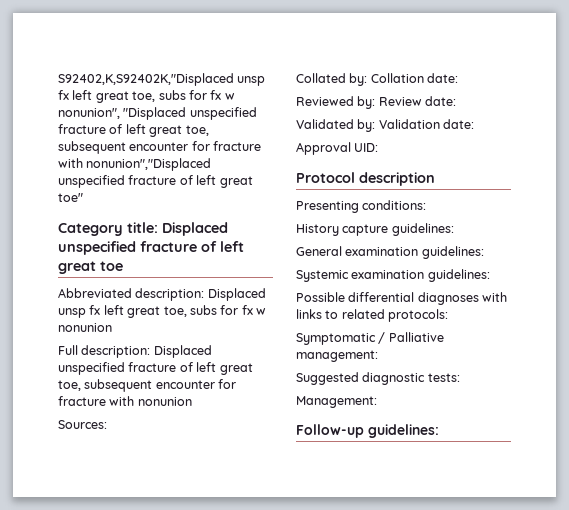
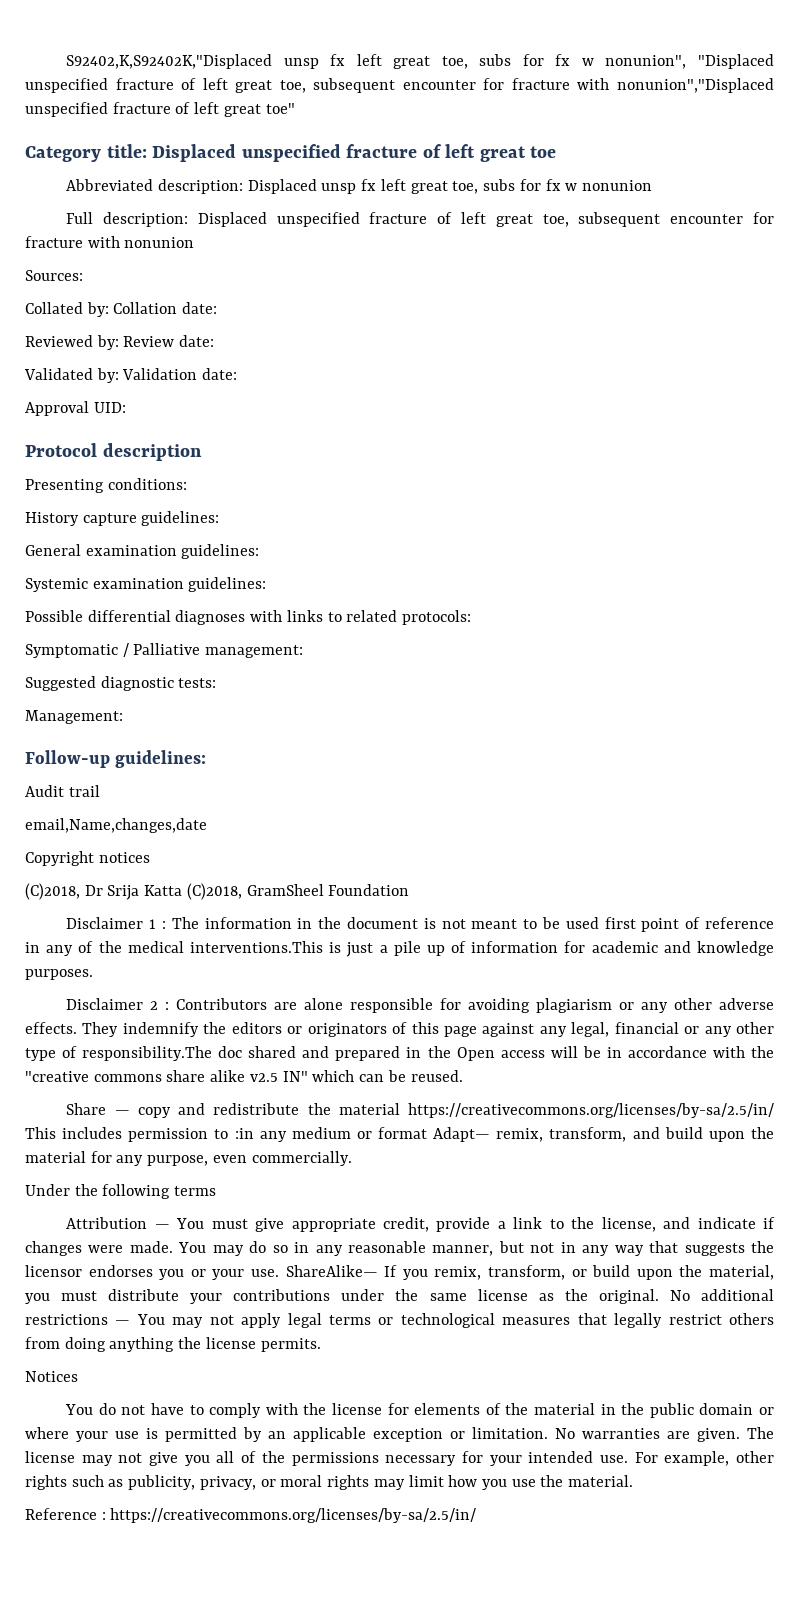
+ Audit trail
+ email,Name,changes,date
+ Copyright notices
+ (C)2018, Dr Srija Katta (C)2018, GramSheel Foundation
+ Disclaimer 1 : The information in the document is not meant to be used first point of reference in any of the medical interventions.This is just a pile up of information for academic and knowledge purposes.
+ Disclaimer 2 : Contributors are alone responsible for avoiding plagiarism or any other adverse effects. They indemnify the editors or originators of this page against any legal, financial or any other type of responsibility.The doc shared and prepared in the Open access will be in accordance with the "creative commons share alike v2.5 IN" which can be reused.
+ Share — copy and redistribute the material https://creativecommons.org/licenses/by-sa/2.5/in/ This includes permission to :in any medium or format Adapt— remix, transform, and build upon the material for any purpose, even commercially.
+ Under the following terms
+ Attribution — You must give appropriate credit, provide a link to the license, and indicate if changes were made. You may do so in any reasonable manner, but not in any way that suggests the licensor endorses you or your use. ShareAlike— If you remix, transform, or build upon the material, you must distribute your contributions under the same license as the original. No additional restrictions — You may not apply legal terms or technological measures that legally restrict others from doing anything the license permits.
+ Notices
+ You do not have to comply with the license for elements of the material in the public domain or where your use is permitted by an applicable exception or limitation. No warranties are given. The license may not give you all of the permissions necessary for your intended use. For example, other rights such as publicity, privacy, or moral rights may limit how you use the material.
+ Reference : https://creativecommons.org/licenses/by-sa/2.5/in/

